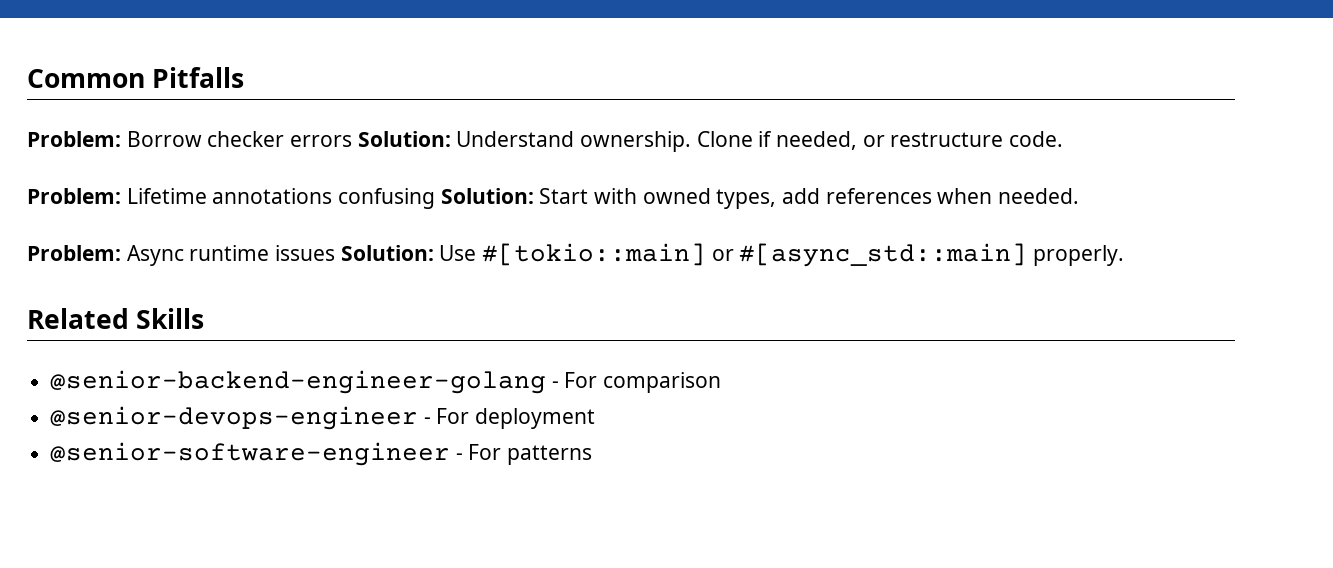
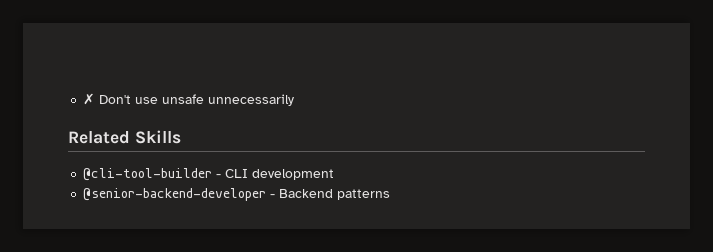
- Common Pitfalls
- Problem: Borrow checker errors Solution: Understand ownership. Clone if needed, or restructure code.
- Problem: Lifetime annotations confusing Solution: Start with owned types, add references when needed.
- Problem: Async runtime issues Solution: Use #[tokio::main] or #[async_std::main] properly.
+ ✗ Don't use unsafe unnecessarily
  Related Skills
- @senior-backend-engineer-golang - For comparison
- @senior-devops-engineer - For deployment
- @senior-software-engineer - For patterns
+ @cli-tool-builder - CLI development
+ @senior-backend-developer - Backend patterns

